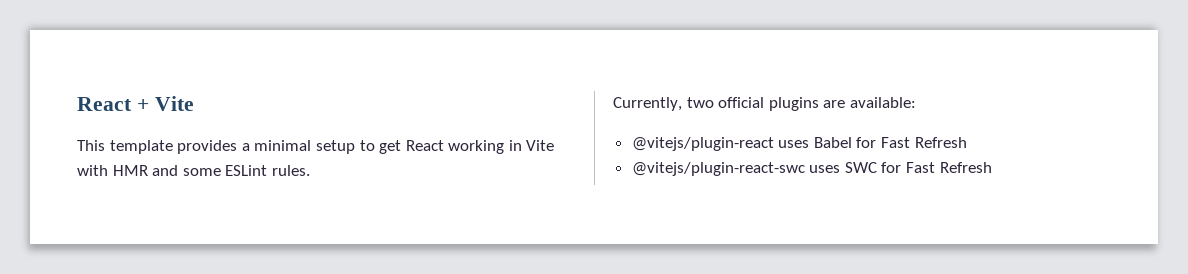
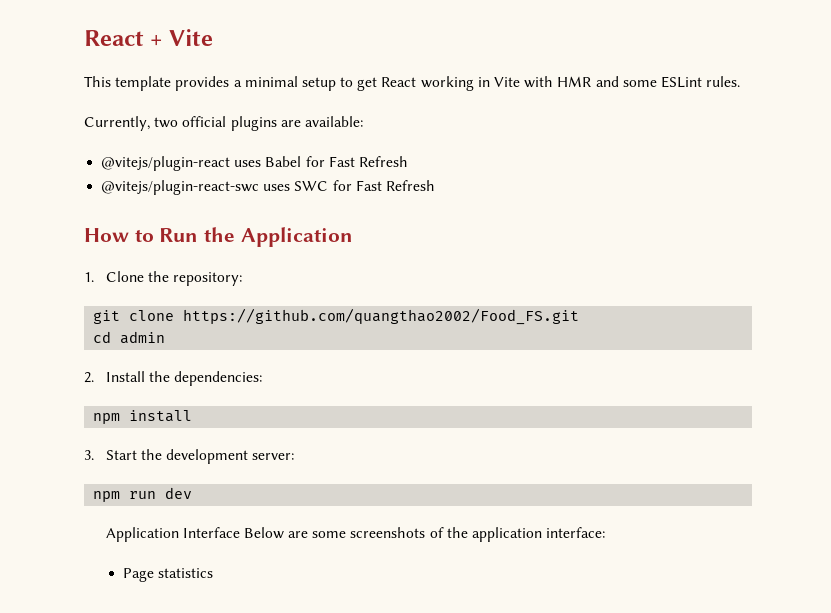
+ How to Run the Application
+ 1. Clone the repository:
+ git clone https://github.com/quangthao2002/Food_FS.git
+ cd admin
+ 2. Install the dependencies:
+ npm install
+ 3. Start the development server:
+ npm run dev
+ Application Interface Below are some screenshots of the application interface:
+ Page statistics

